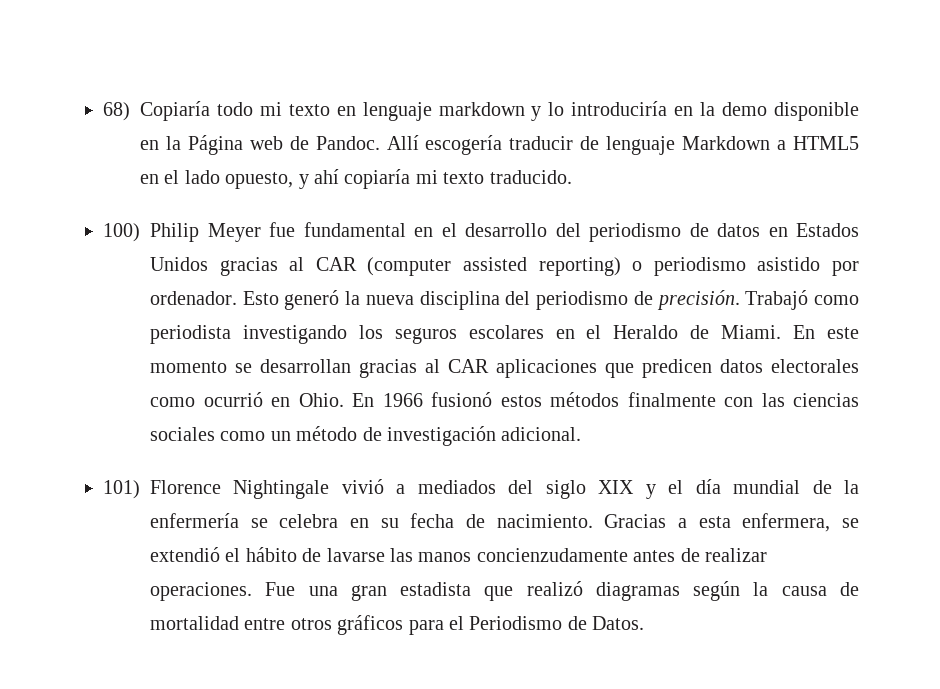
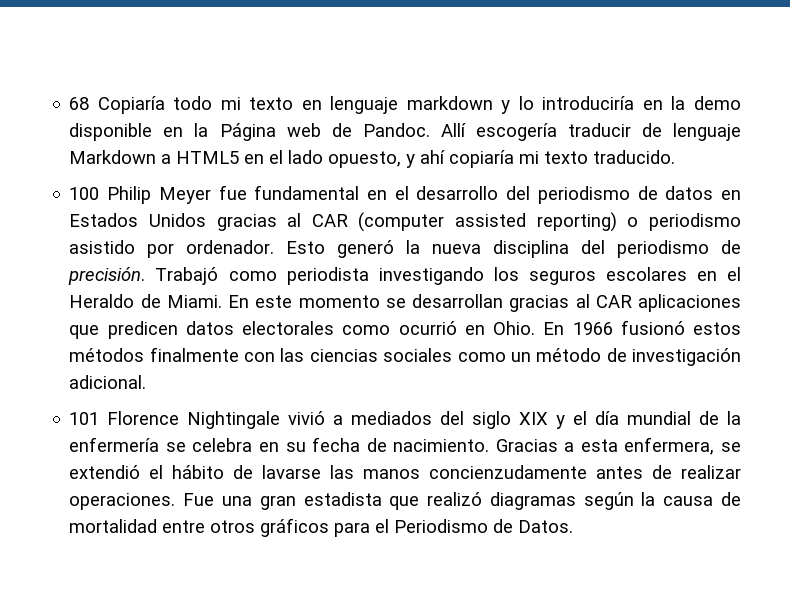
- 68) Copiaría todo mi texto en lenguaje markdown y lo introduciría en la demo disponible en la Página web de Pandoc.
+ 68 Copiaría todo mi texto en lenguaje markdown y lo introduciría en la demo disponible en la Página web de Pandoc.
- 100) Philip Meyer fue fundamental en el desarrollo del periodismo de datos en Estados Unidos gracias al CAR (computer assisted reporting) o periodismo asistido por ordenador.
+ 100 Philip Meyer fue fundamental en el desarrollo del periodismo de datos en Estados Unidos gracias al CAR (computer assisted reporting) o periodismo asistido por ordenador.
- 101) Florence Nightingale vivió a mediados del siglo XIX y el día mundial de la enfermería se celebra en su fecha de nacimiento.
+ 101 Florence Nightingale vivió a mediados del siglo XIX y el día mundial de la enfermería se celebra en su fecha de nacimiento.

